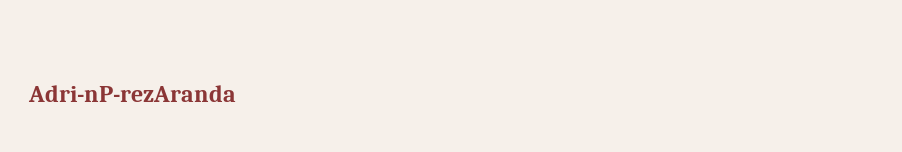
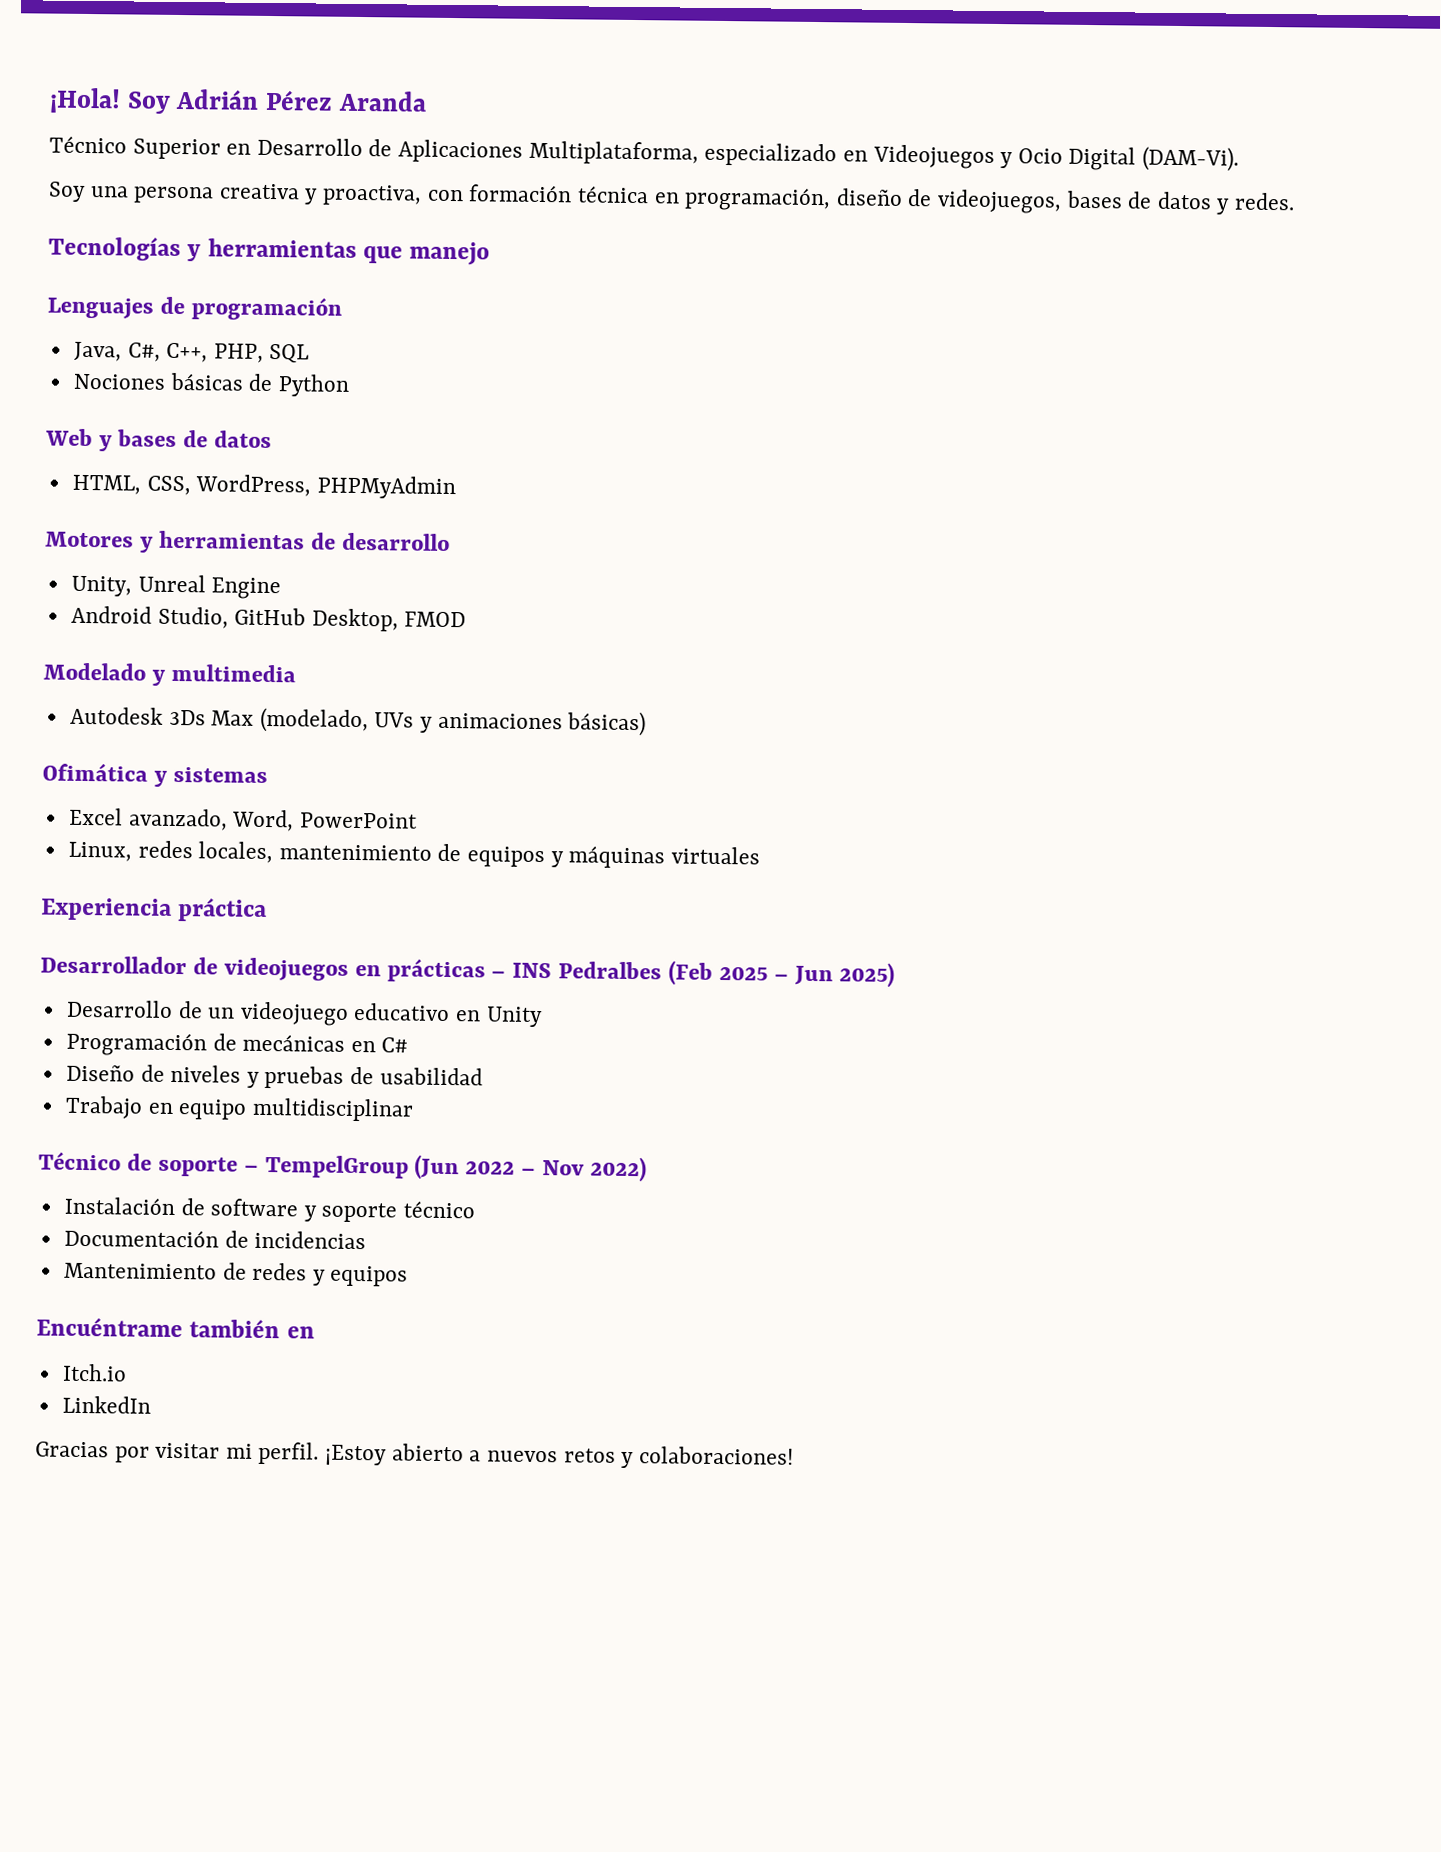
- Adri-nP-rezAranda
+ ¡Hola! Soy Adrián Pérez Aranda
+ Técnico Superior en Desarrollo de Aplicaciones Multiplataforma, especializado en Videojuegos y Ocio Digital (DAM-Vi).
+ Soy una persona creativa y proactiva, con formación técnica en programación, diseño de videojuegos, bases de datos y redes.
+ Tecnologías y herramientas que manejo
+ Lenguajes de programación
+ Java, C#, C++, PHP, SQL
+ Nociones básicas de Python
+ Web y bases de datos
+ HTML, CSS, WordPress, PHPMyAdmin
+ Motores y herramientas de desarrollo
+ Unity, Unreal Engine
+ Android Studio, GitHub Desktop, FMOD
+ Modelado y multimedia
+ Autodesk 3Ds Max (modelado, UVs y animaciones básicas)
+ Ofimática y sistemas
+ Excel avanzado, Word, PowerPoint
+ Linux, redes locales, mantenimiento de equipos y máquinas virtuales
+ Experiencia práctica
+ Desarrollador de videojuegos en prácticas – INS Pedralbes (Feb 2025 – Jun 2025)
+ Desarrollo de un videojuego educativo en Unity
+ Programación de mecánicas en C#
+ Diseño de niveles y pruebas de usabilidad
+ Trabajo en equipo multidisciplinar
+ Técnico de soporte – TempelGroup (Jun 2022 – Nov 2022)
+ Instalación de software y soporte técnico
+ Documentación de incidencias
+ Mantenimiento de redes y equipos
+ Encuéntrame también en
+ Itch.io
+ LinkedIn
+ Gracias por visitar mi perfil. ¡Estoy abierto a nuevos retos y colaboraciones!

